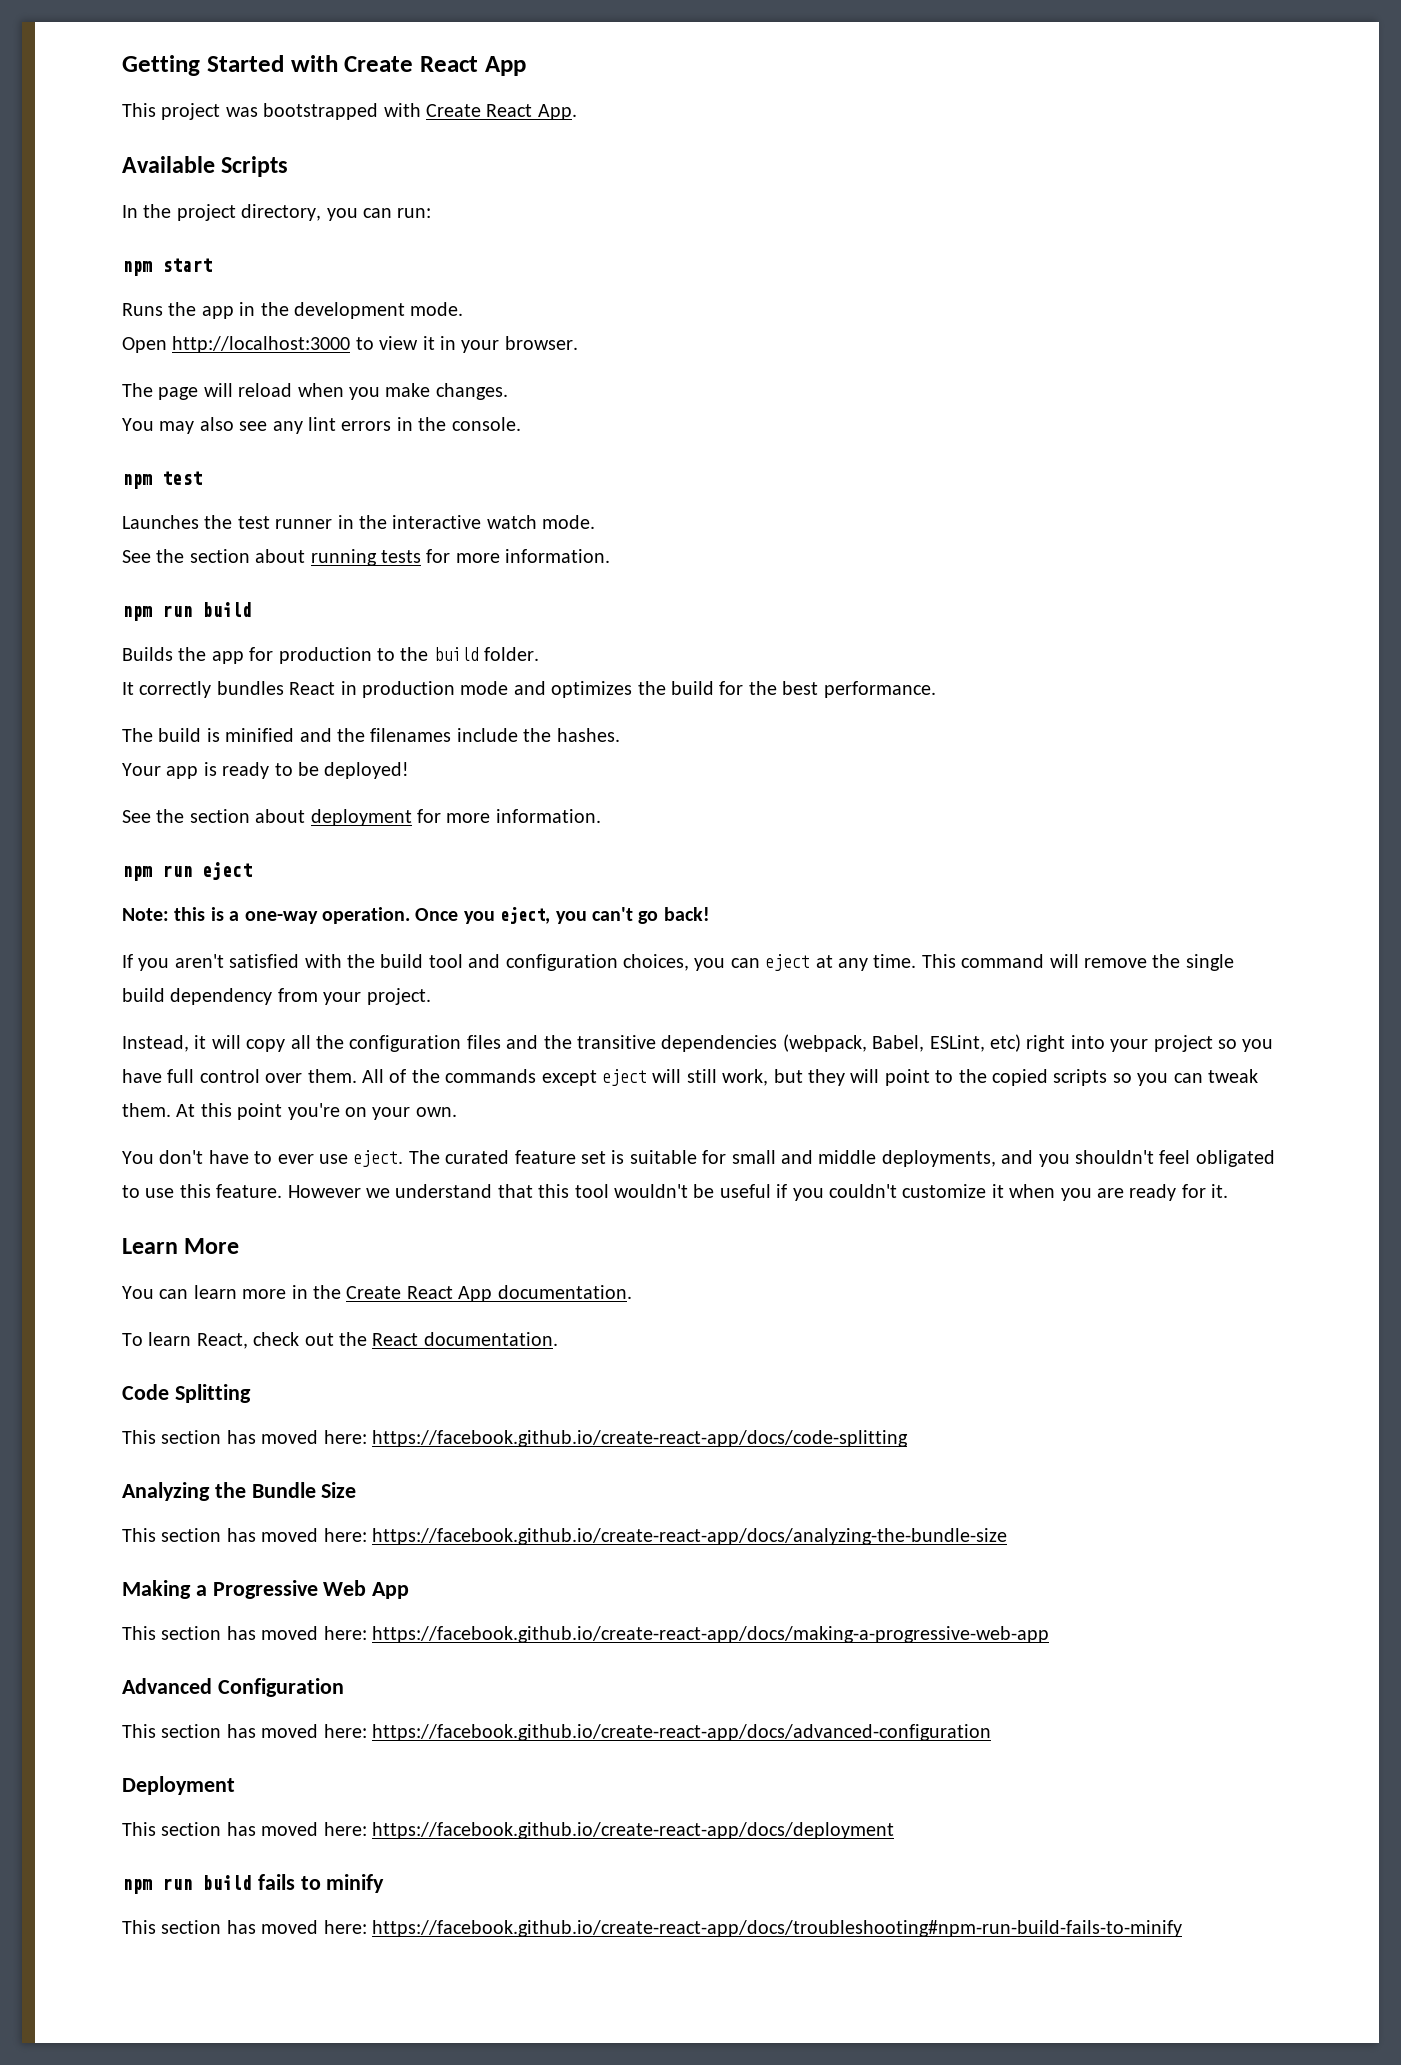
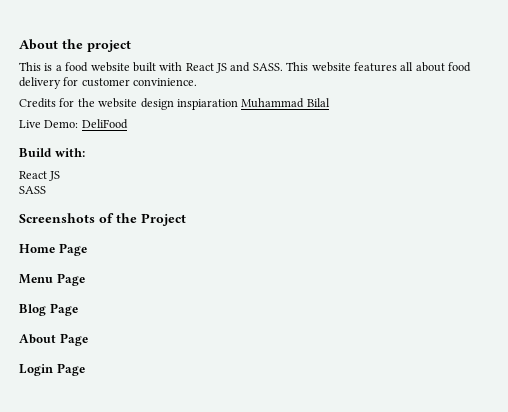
- Getting Started with Create React App
- This project was bootstrapped with Create React App.
- Available Scripts
- In the project directory, you can run:
- npm start
- Runs the app in the development mode.
- Open http://localhost:3000 to view it in your browser.
- The page will reload when you make changes.
- You may also see any lint errors in the console.
- npm test
- Launches the test runner in the interactive watch mode.
- See the section about running tests for more information.
- npm run build
- Builds the app for production to the build folder.
- It correctly bundles React in production mode and optimizes the build for the best performance.
- The build is minified and the filenames include the hashes.
- Your app is ready to be deployed!
- See the section about deployment for more information.
- npm run eject
- Note: this is a one-way operation. Once you eject, you can't go back!
- If you aren't satisfied with the build tool and configuration choices, you can eject at any time. This command will remove the single build dependency from your project.
- Instead, it will copy all the configuration files and the transitive dependencies (webpack, Babel, ESLint, etc) right into your project so you have full control over them. All of the commands except eject will still work, but they will point to the copied scripts so you can tweak them. At this point you're on your own.
- You don't have to ever use eject. The curated feature set is suitable for small and middle deployments, and you shouldn't feel obligated to use this feature. However we understand that this tool wouldn't be useful if you couldn't customize it when you are ready for it.
- Learn More
- You can learn more in the Create React App documentation.
- To learn React, check out the React documentation.
- Code Splitting
- This section has moved here: https://facebook.github.io/create-react-app/docs/code-splitting
- Analyzing the Bundle Size
- This section has moved here: https://facebook.github.io/create-react-app/docs/analyzing-the-bundle-size
- Making a Progressive Web App
- This section has moved here: https://facebook.github.io/create-react-app/docs/making-a-progressive-web-app
- Advanced Configuration
- This section has moved here: https://facebook.github.io/create-react-app/docs/advanced-configuration
- Deployment
- This section has moved here: https://facebook.github.io/create-react-app/docs/deployment
- npm run build fails to minify
- This section has moved here: https://facebook.github.io/create-react-app/docs/troubleshooting#npm-run-build-fails-to-minify
+ About the project
+ This is a food website built with React JS and SASS. This website features all about food delivery for customer convinience.
+ Credits for the website design inspiaration Muhammad Bilal
+ Live Demo: DeliFood
+ Build with:
+ React JS
+ SASS
+ Screenshots of the Project
+ Home Page
+ Menu Page
+ Blog Page
+ About Page
+ Login Page

